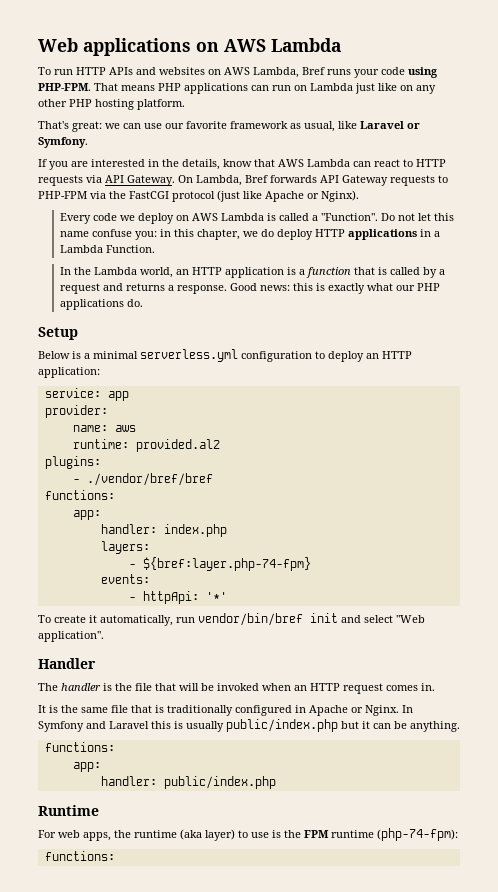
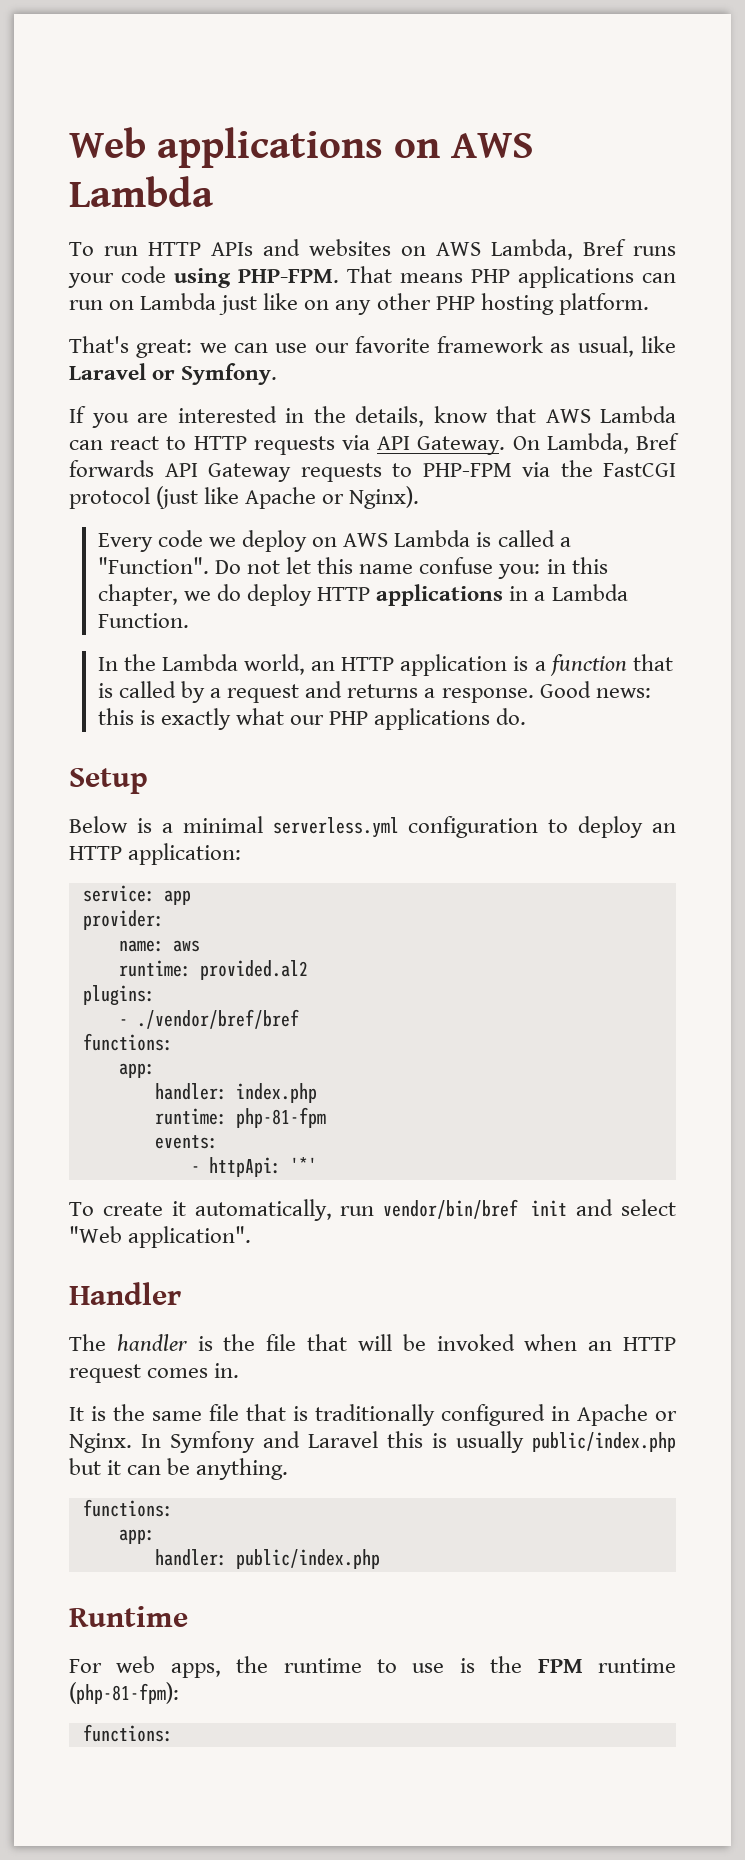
- layers:
- - ${bref:layer.php-74-fpm}
+ runtime: php-81-fpm
- For web apps, the runtime (aka layer) to use is the FPM runtime (php-74-fpm):
+ For web apps, the runtime to use is the FPM runtime (php-81-fpm):

